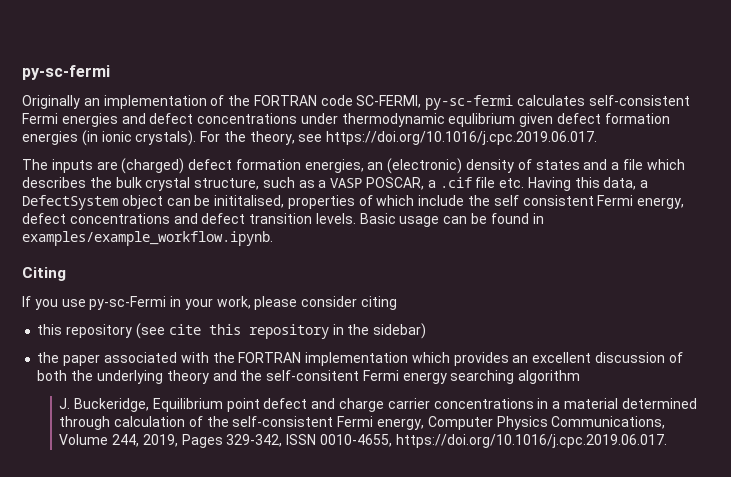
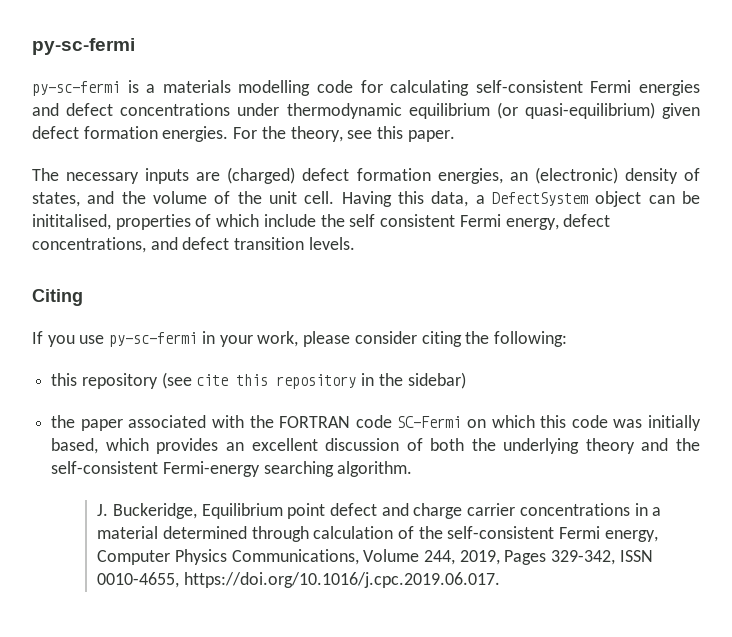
- Originally an implementation of the FORTRAN code SC-FERMI, py-sc-fermi calculates self-consistent Fermi energies and defect concentrations under thermodynamic equlibrium given defect formation energies (in ionic crystals).
+ py-sc-fermi is a materials modelling code for calculating self-consistent Fermi energies and defect concentrations under thermodynamic equilibrium (or quasi-equilibrium) given defect formation energies.
- For the theory, see https://doi.org/10.1016/j.cpc.2019.06.017.
+ For the theory, see this paper.
- The inputs are (charged) defect formation energies, an (electronic) density of states and a file which describes the bulk crystal structure, such as a VASP POSCAR, a .cif file etc. Having this data, a DefectSystem object can be inititalised, properties of which include the self consistent Fermi energy, defect concentrations and defect transition levels. Basic usage can be found in examples/example_workflow.ipynb.
+ The necessary inputs are (charged) defect formation energies, an (electronic) density of states, and the volume of the unit cell. Having this data, a DefectSystem object can be inititalised, properties of which include the self consistent Fermi energy, defect concentrations, and defect transition levels.
- If you use py-sc-Fermi in your work, please consider citing
+ If you use py-sc-fermi in your work, please consider citing the following:
- the paper associated with the FORTRAN implementation which provides an excellent discussion of both the underlying theory and the self-consitent Fermi energy searching algorithm
+ the paper associated with the FORTRAN code SC-Fermi on which this code was initially based, which provides an excellent discussion of both the underlying theory and the self-consistent Fermi-energy searching algorithm.

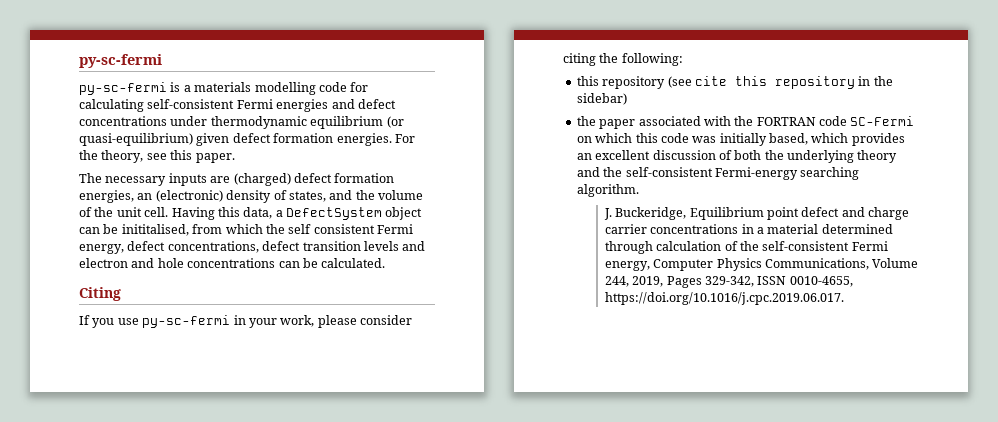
- Having this data, a DefectSystem object can be inititalised, properties of which include the self consistent Fermi energy, defect concentrations, and defect transition levels.
+ Having this data, a DefectSystem object can be inititalised, from which the self consistent Fermi energy, defect concentrations, defect transition levels and electron and hole concentrations can be calculated.

